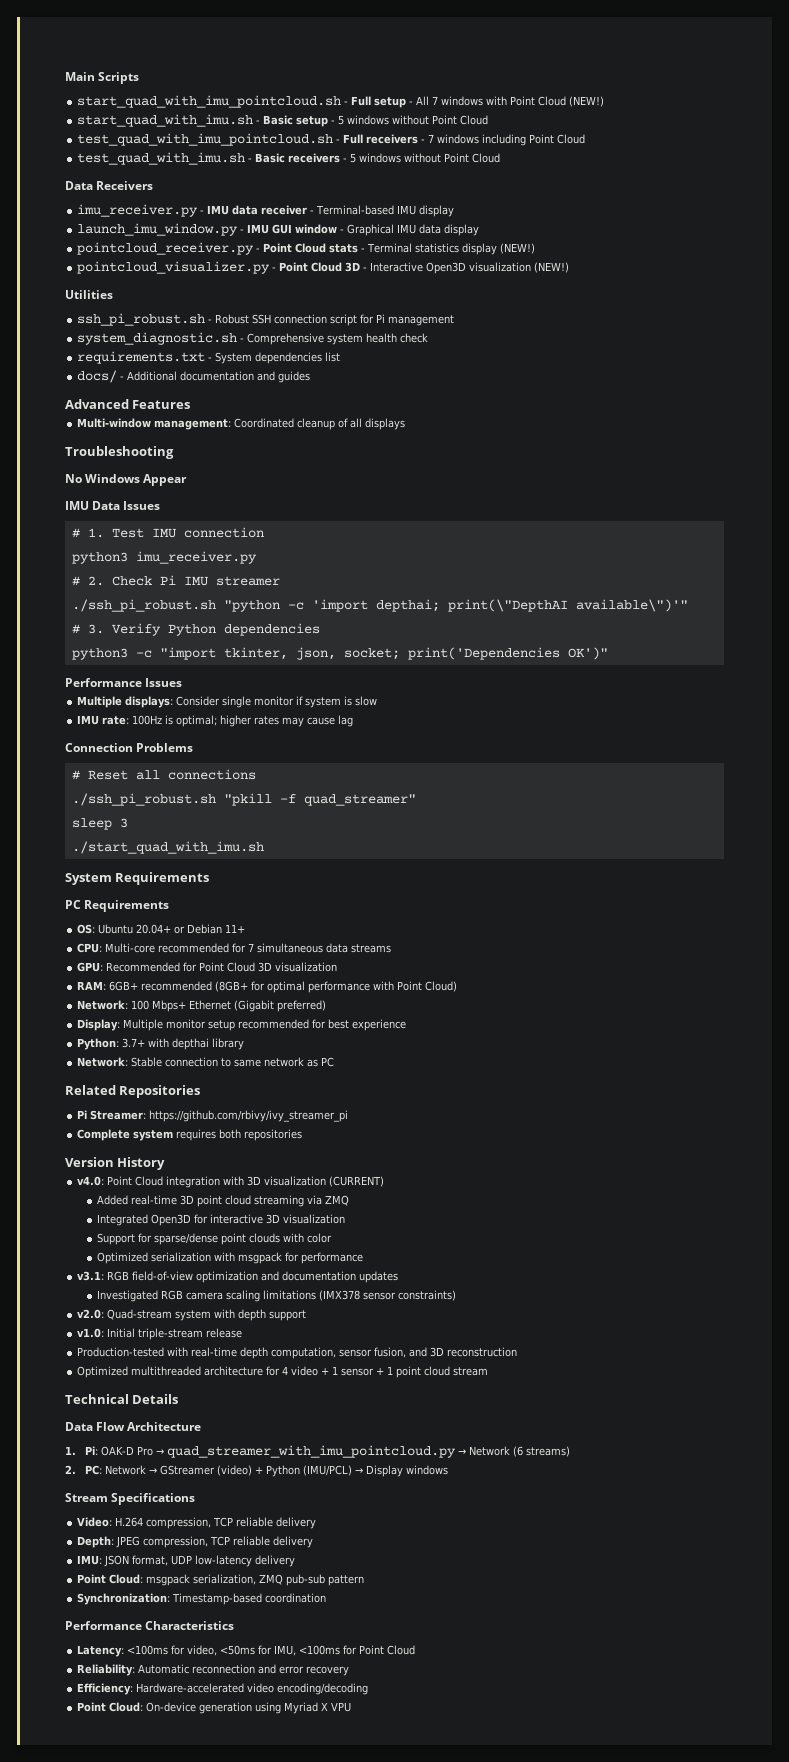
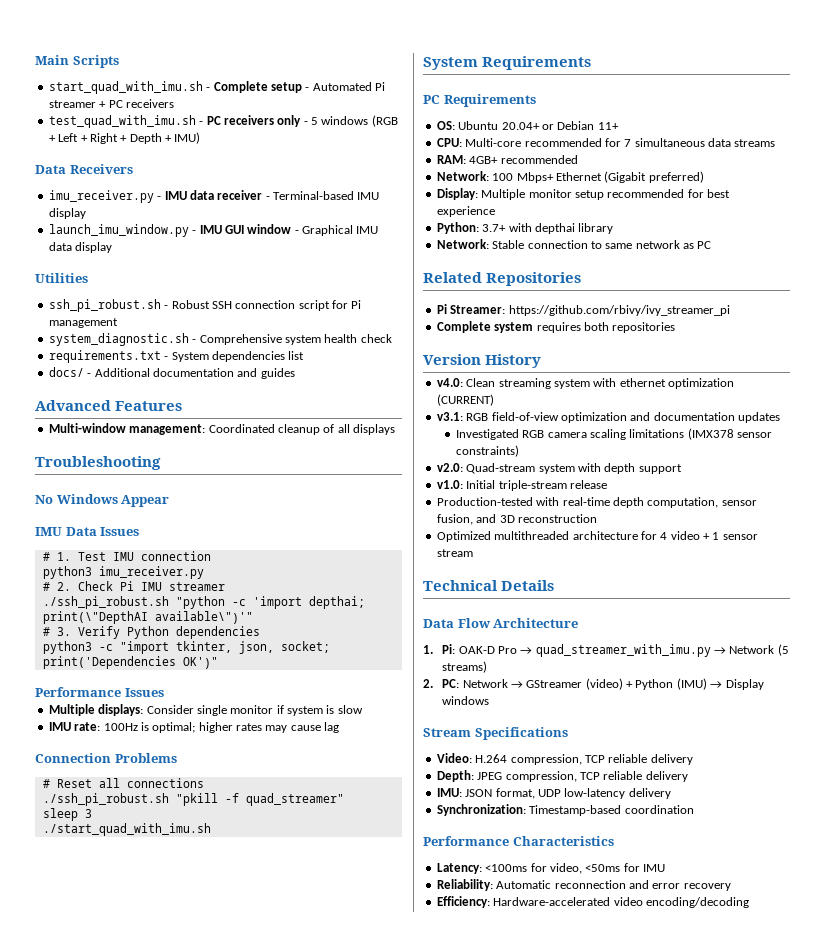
- start_quad_with_imu_pointcloud.sh - Full setup - All 7 windows with Point Cloud (NEW!)
- start_quad_with_imu.sh - Basic setup - 5 windows without Point Cloud
- test_quad_with_imu_pointcloud.sh - Full receivers - 7 windows including Point Cloud
- test_quad_with_imu.sh - Basic receivers - 5 windows without Point Cloud
+ start_quad_with_imu.sh - Complete setup - Automated Pi streamer + PC receivers
+ test_quad_with_imu.sh - PC receivers only - 5 windows (RGB + Left + Right + Depth + IMU)
- pointcloud_receiver.py - Point Cloud stats - Terminal statistics display (NEW!)
- pointcloud_visualizer.py - Point Cloud 3D - Interactive Open3D visualization (NEW!)
- GPU: Recommended for Point Cloud 3D visualization
- RAM: 6GB+ recommended (8GB+ for optimal performance with Point Cloud)
+ RAM: 4GB+ recommended
- v4.0: Point Cloud integration with 3D visualization (CURRENT)
- Added real-time 3D point cloud streaming via ZMQ
- Integrated Open3D for interactive 3D visualization
- Support for sparse/dense point clouds with color
- Optimized serialization with msgpack for performance
+ v4.0: Clean streaming system with ethernet optimization (CURRENT)
- Optimized multithreaded architecture for 4 video + 1 sensor + 1 point cloud stream
+ Optimized multithreaded architecture for 4 video + 1 sensor stream
- 1. Pi: OAK-D Pro → quad_streamer_with_imu_pointcloud.py → Network (6 streams)
+ 1. Pi: OAK-D Pro → quad_streamer_with_imu.py → Network (5 streams)
- 2. PC: Network → GStreamer (video) + Python (IMU/PCL) → Display windows
+ 2. PC: Network → GStreamer (video) + Python (IMU) → Display windows
- Point Cloud: msgpack serialization, ZMQ pub-sub pattern
- Latency: <100ms for video, <50ms for IMU, <100ms for Point Cloud
+ Latency: <100ms for video, <50ms for IMU
- Point Cloud: On-device generation using Myriad X VPU

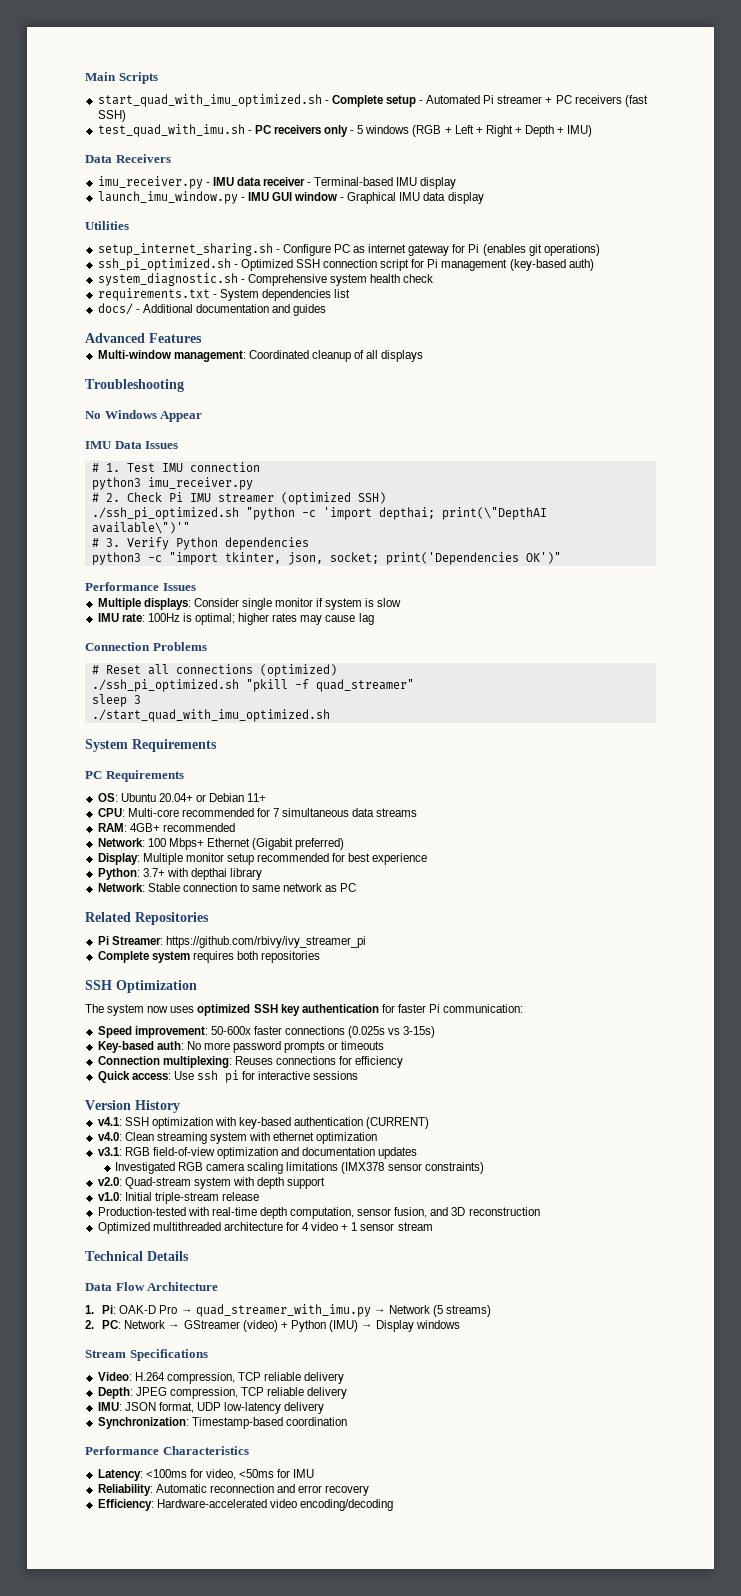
- start_quad_with_imu.sh - Complete setup - Automated Pi streamer + PC receivers
+ start_quad_with_imu_optimized.sh - Complete setup - Automated Pi streamer + PC receivers (fast SSH)
- ssh_pi_robust.sh - Robust SSH connection script for Pi management
+ setup_internet_sharing.sh - Configure PC as internet gateway for Pi (enables git operations)
+ ssh_pi_optimized.sh - Optimized SSH connection script for Pi management (key-based auth)
- # 2. Check Pi IMU streamer
- ./ssh_pi_robust.sh "python -c 'import depthai; print(\"DepthAI available\")'"
+ # 2. Check Pi IMU streamer (optimized SSH)
+ ./ssh_pi_optimized.sh "python -c 'import depthai; print(\"DepthAI available\")'"
- # Reset all connections
- ./ssh_pi_robust.sh "pkill -f quad_streamer"
+ # Reset all connections (optimized)
+ ./ssh_pi_optimized.sh "pkill -f quad_streamer"
- ./start_quad_with_imu.sh
+ ./start_quad_with_imu_optimized.sh
+ SSH Optimization
+ The system now uses optimized SSH key authentication for faster Pi communication:
+ Speed improvement: 50-600x faster connections (0.025s vs 3-15s)
+ Key-based auth: No more password prompts or timeouts
+ Connection multiplexing: Reuses connections for efficiency
+ Quick access: Use ssh pi for interactive sessions
  Version History
+ v4.1: SSH optimization with key-based authentication (CURRENT)
- v4.0: Clean streaming system with ethernet optimization (CURRENT)
+ v4.0: Clean streaming system with ethernet optimization

